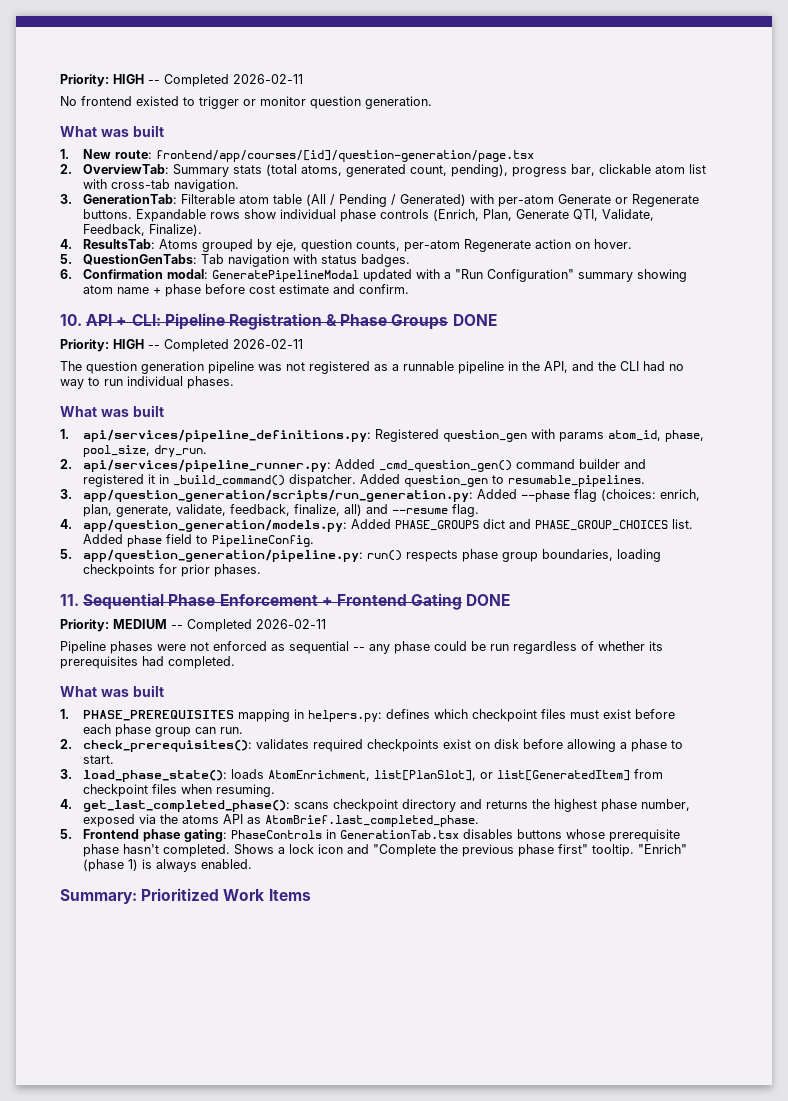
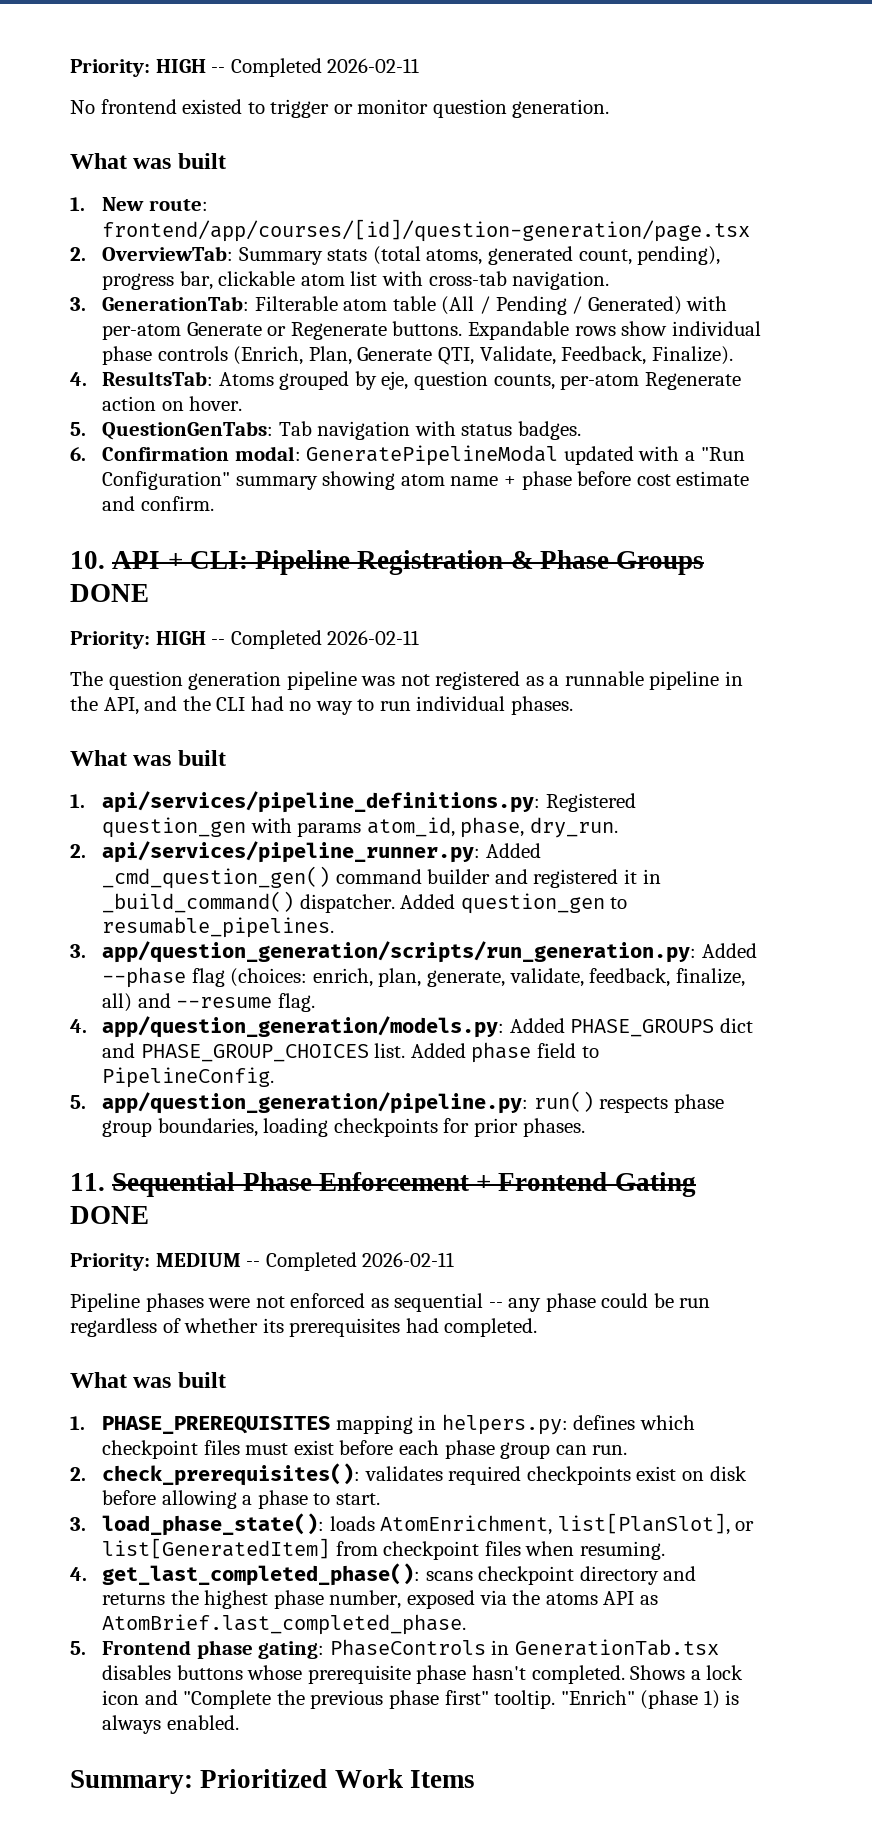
- 1. api/services/pipeline_definitions.py: Registered question_gen with params atom_id, phase, pool_size, dry_run.
+ 1. api/services/pipeline_definitions.py: Registered question_gen with params atom_id, phase, dry_run.

